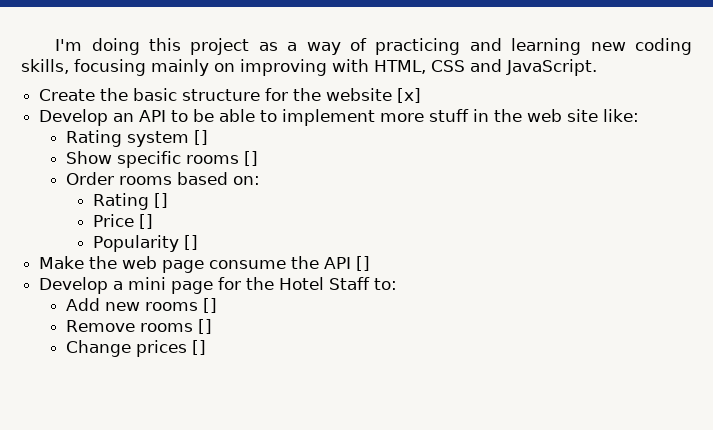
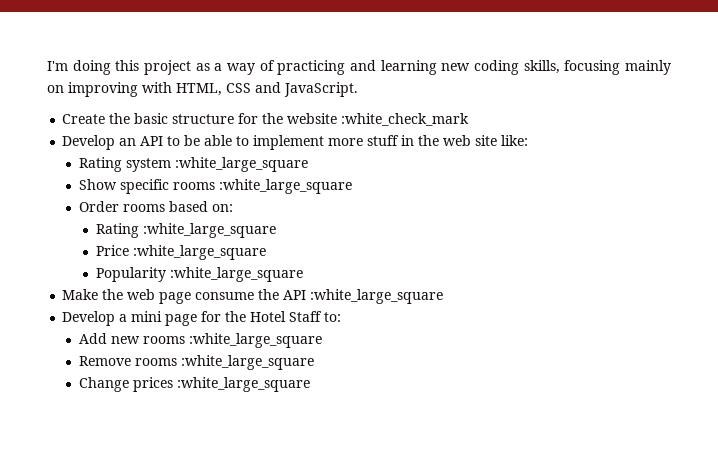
- Create the basic structure for the website [x]
+ Create the basic structure for the website :white_check_mark
- Rating system []
+ Rating system :white_large_square
- Show specific rooms []
+ Show specific rooms :white_large_square
- Rating []
+ Rating :white_large_square
- Price []
+ Price :white_large_square
- Popularity []
+ Popularity :white_large_square
- Make the web page consume the API []
+ Make the web page consume the API :white_large_square
- Add new rooms []
+ Add new rooms :white_large_square
- Remove rooms []
+ Remove rooms :white_large_square
- Change prices []
+ Change prices :white_large_square

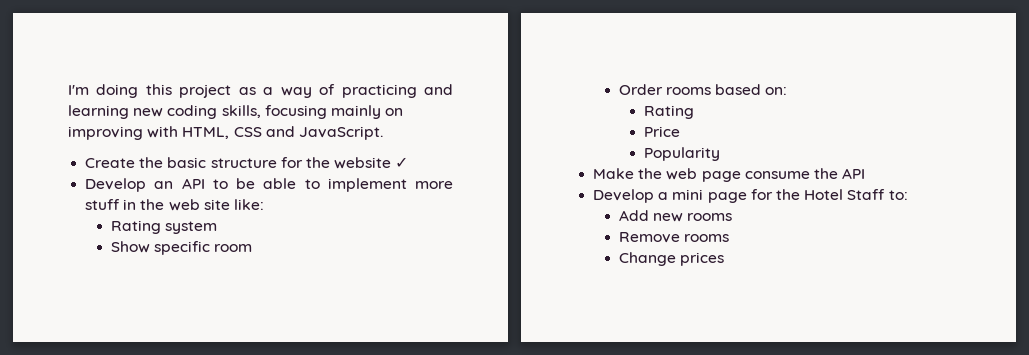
- Create the basic structure for the website :white_check_mark
+ Create the basic structure for the website ✓
- Rating system :white_large_square
+ Rating system
- Show specific rooms :white_large_square
+ Show specific room
  Order rooms based on:
- Rating :white_large_square
+ Rating
- Price :white_large_square
+ Price
- Popularity :white_large_square
+ Popularity
- Make the web page consume the API :white_large_square
+ Make the web page consume the API
- Add new rooms :white_large_square
+ Add new rooms
- Remove rooms :white_large_square
+ Remove rooms
- Change prices :white_large_square
+ Change prices

